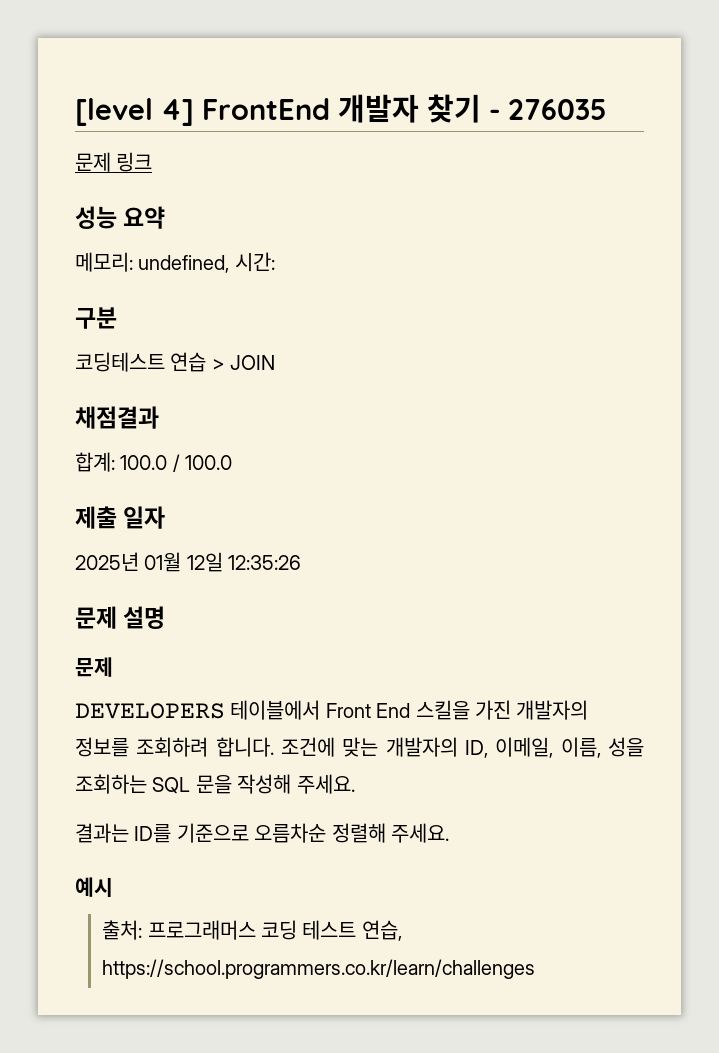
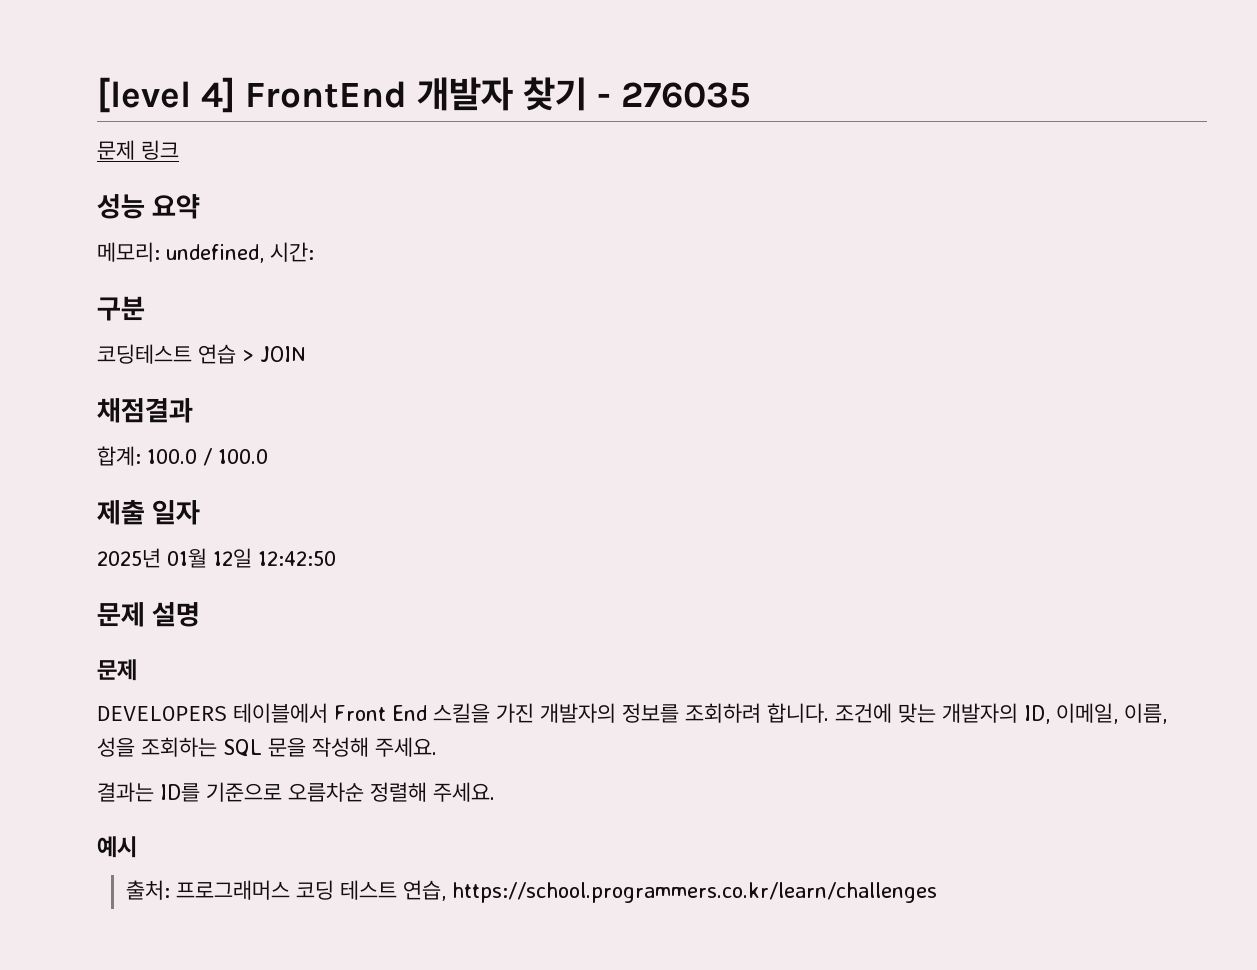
- 2025년 01월 12일 12:35:26
+ 2025년 01월 12일 12:42:50

